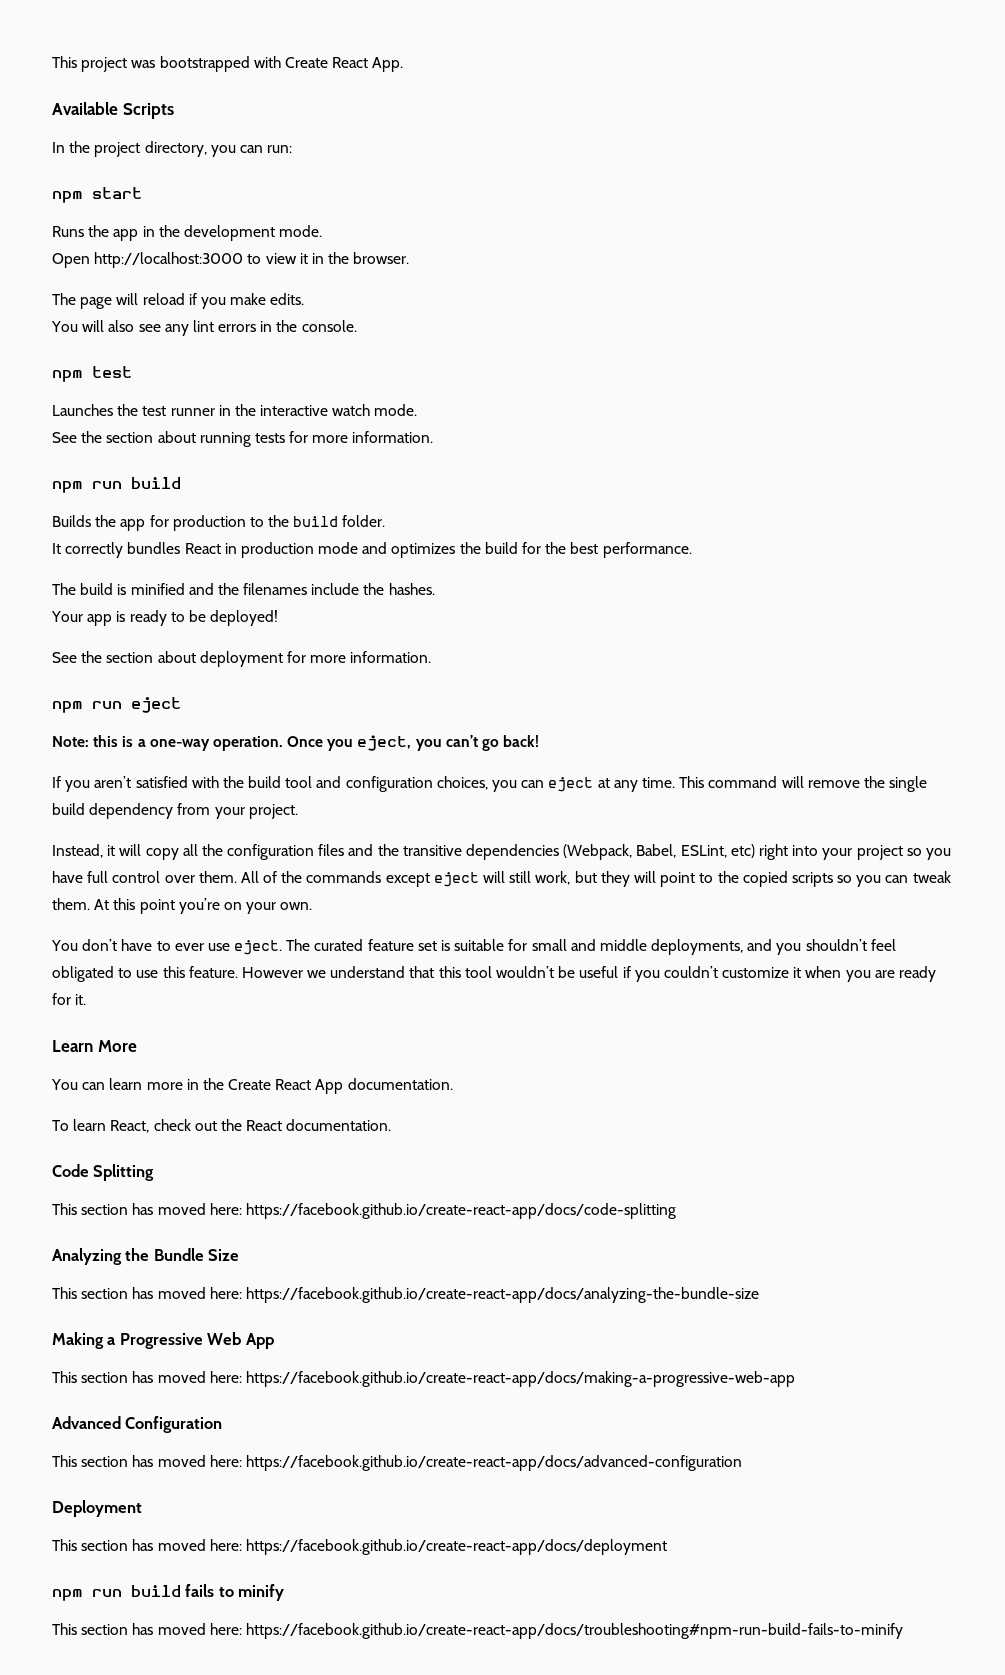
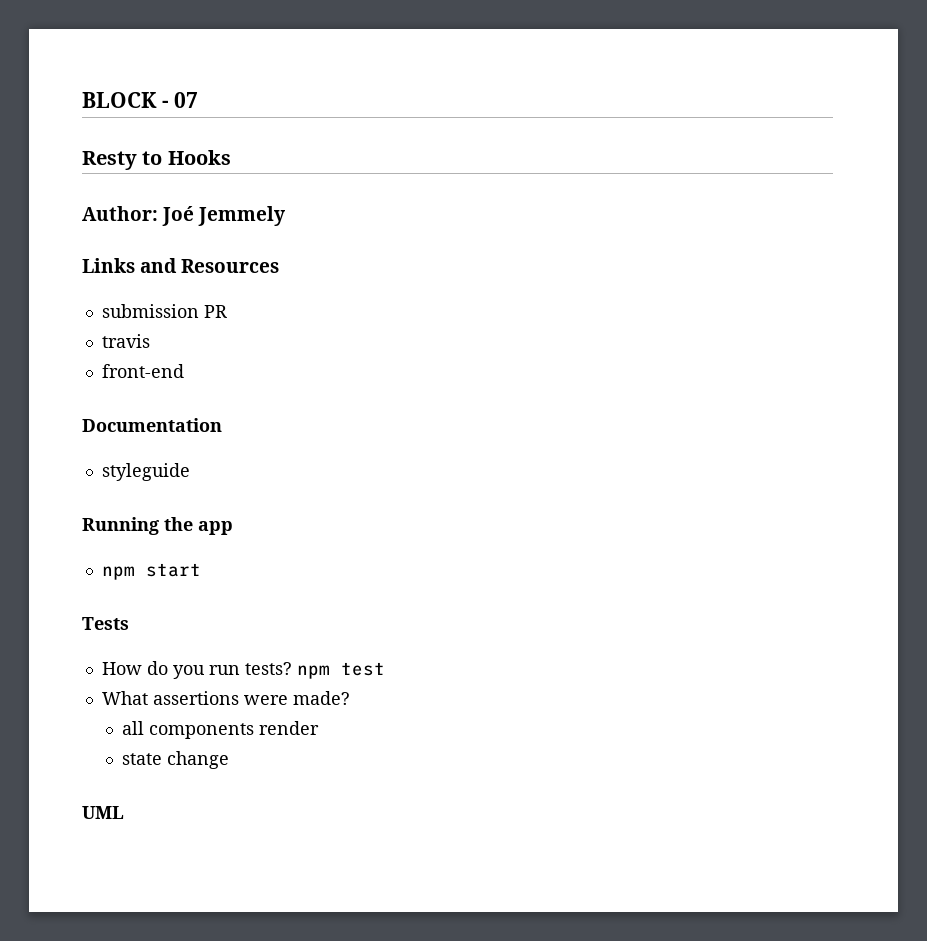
- This project was bootstrapped with Create React App.
- Available Scripts
- In the project directory, you can run:
+ BLOCK - 07
+ Resty to Hooks
+ Author: Joé Jemmely
+ Links and Resources
+ submission PR
+ travis
+ front-end
+ Documentation
+ styleguide
+ Running the app
  npm start
- Runs the app in the development mode.
- Open http://localhost:3000 to view it in the browser.
- The page will reload if you make edits.
- You will also see any lint errors in the console.
- npm test
- Launches the test runner in the interactive watch mode.
- See the section about running tests for more information.
- npm run build
- Builds the app for production to the build folder.
- It correctly bundles React in production mode and optimizes the build for the best performance.
- The build is minified and the filenames include the hashes.
- Your app is ready to be deployed!
- See the section about deployment for more information.
- npm run eject
- Note: this is a one-way operation. Once you eject, you can’t go back!
- If you aren’t satisfied with the build tool and configuration choices, you can eject at any time. This command will remove the single build dependency from your project.
- Instead, it will copy all the configuration files and the transitive dependencies (Webpack, Babel, ESLint, etc) right into your project so you have full control over them. All of the commands except eject will still work, but they will point to the copied scripts so you can tweak them. At this point you’re on your own.
- You don’t have to ever use eject. The curated feature set is suitable for small and middle deployments, and you shouldn’t feel obligated to use this feature. However we understand that this tool wouldn’t be useful if you couldn’t customize it when you are ready for it.
- Learn More
- You can learn more in the Create React App documentation.
- To learn React, check out the React documentation.
- Code Splitting
- This section has moved here: https://facebook.github.io/create-react-app/docs/code-splitting
- Analyzing the Bundle Size
- This section has moved here: https://facebook.github.io/create-react-app/docs/analyzing-the-bundle-size
- Making a Progressive Web App
- This section has moved here: https://facebook.github.io/create-react-app/docs/making-a-progressive-web-app
- Advanced Configuration
- This section has moved here: https://facebook.github.io/create-react-app/docs/advanced-configuration
- Deployment
- This section has moved here: https://facebook.github.io/create-react-app/docs/deployment
- npm run build fails to minify
- This section has moved here: https://facebook.github.io/create-react-app/docs/troubleshooting#npm-run-build-fails-to-minify
+ Tests
+ How do you run tests? npm test
+ What assertions were made?
+ all components render
+ state change
+ UML

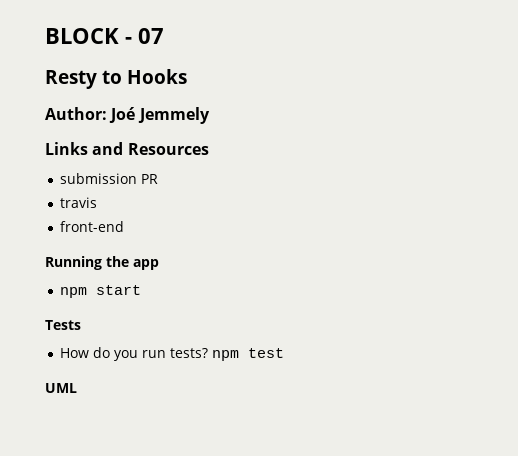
- Documentation
- styleguide
- What assertions were made?
- all components render
- state change

